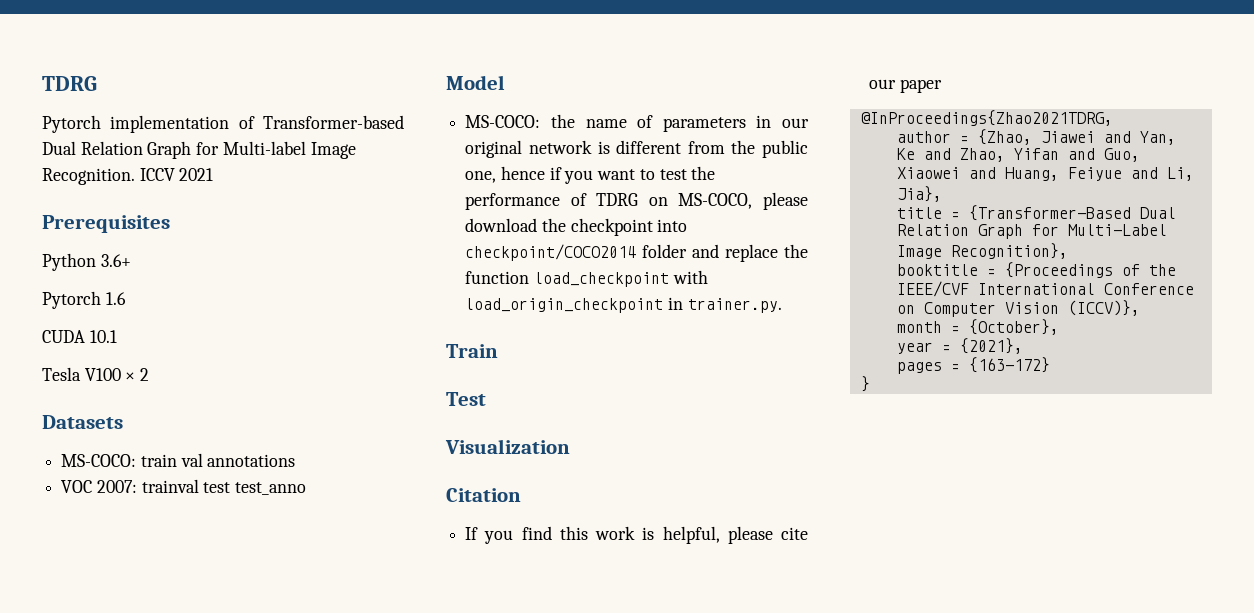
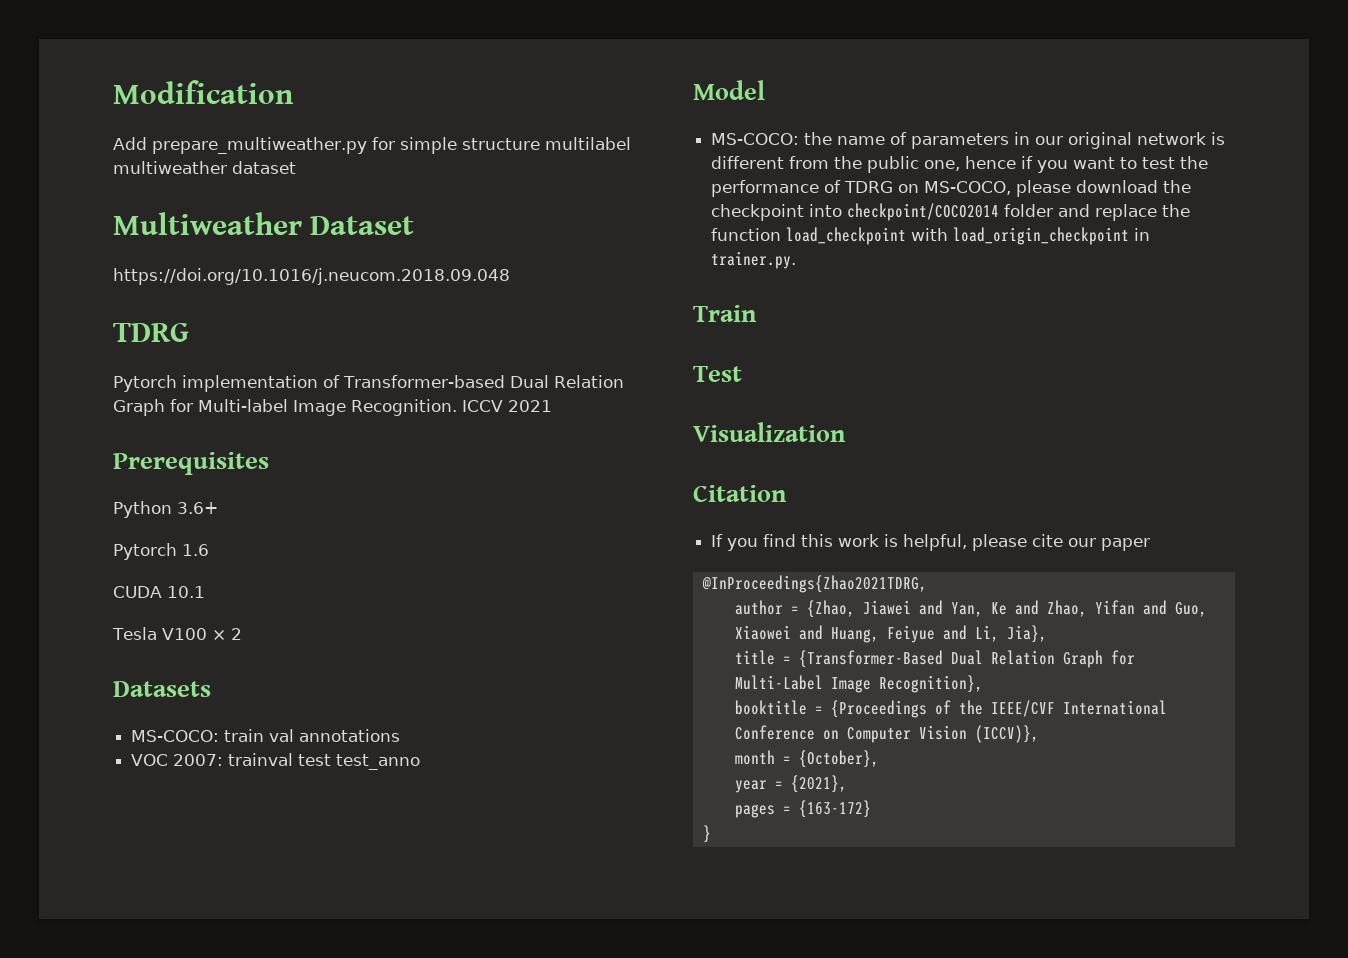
+ Modification
+ Add prepare_multiweather.py for simple structure multilabel multiweather dataset
+ Multiweather Dataset
+ https://doi.org/10.1016/j.neucom.2018.09.048

